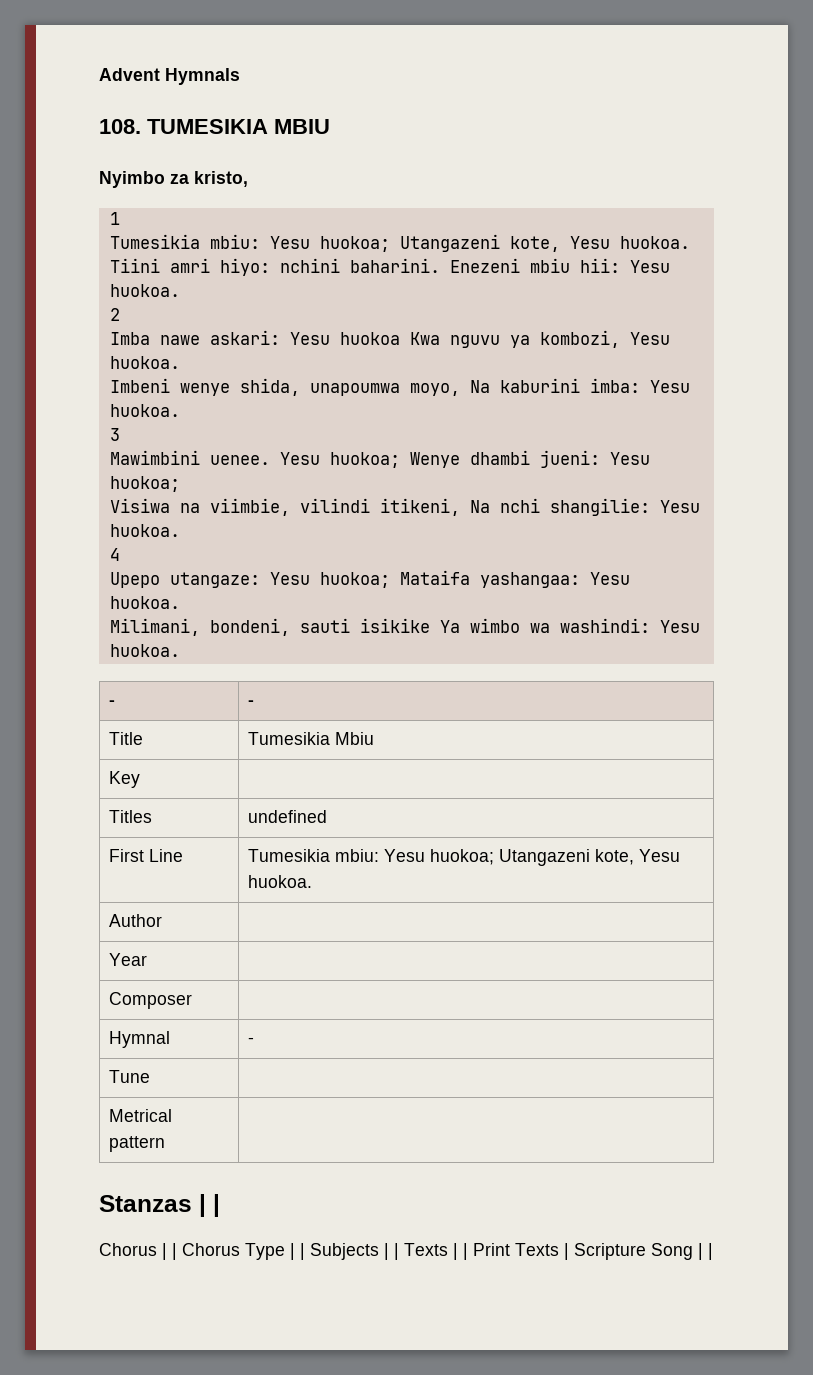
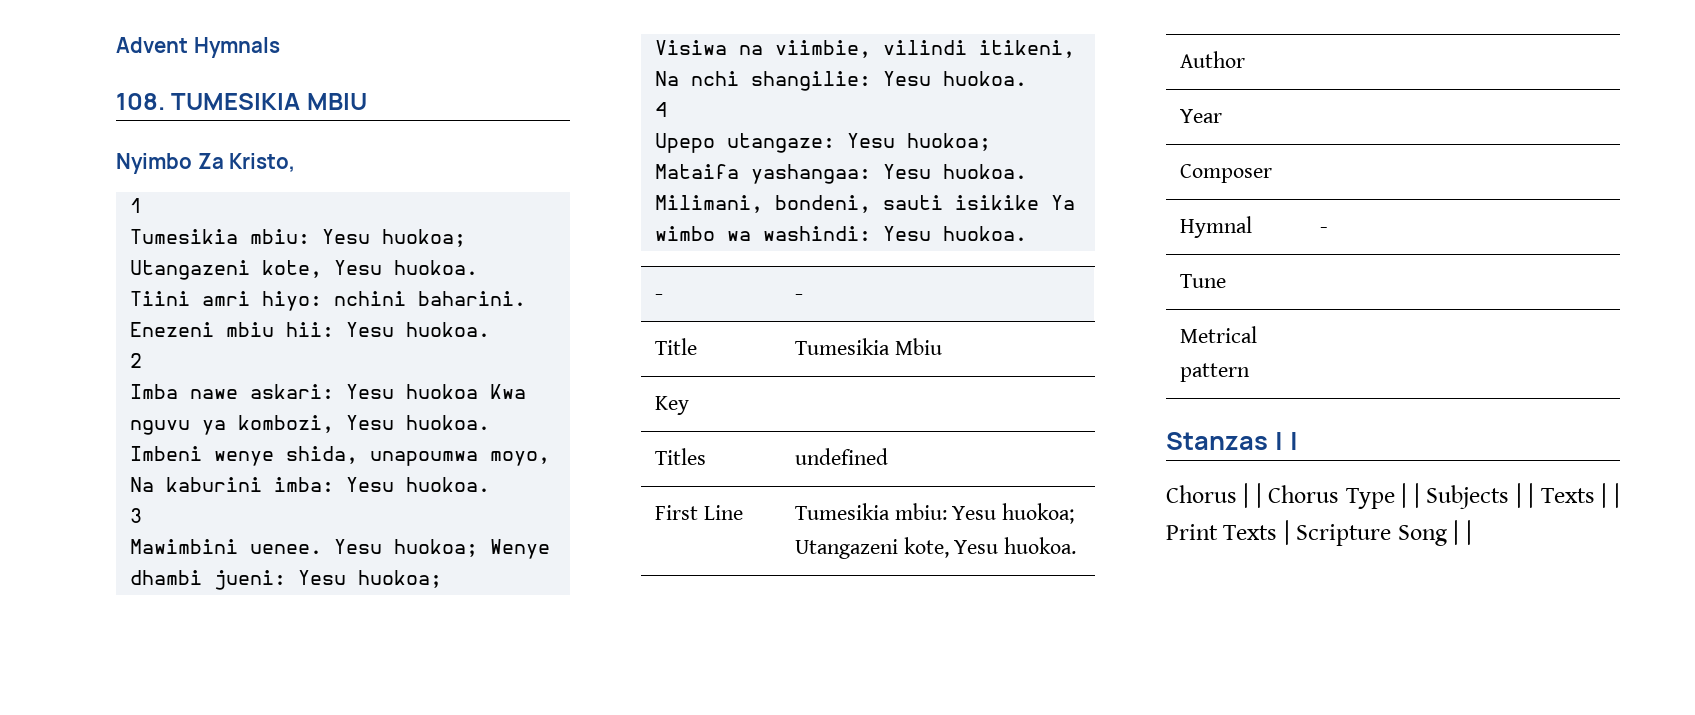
- Nyimbo za kristo,
+ Nyimbo Za Kristo,

